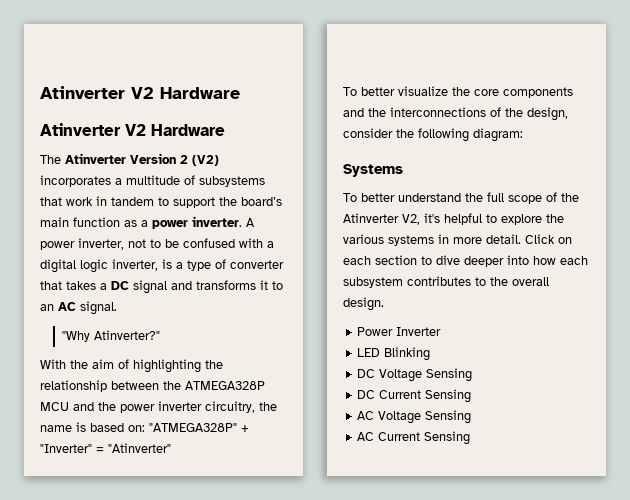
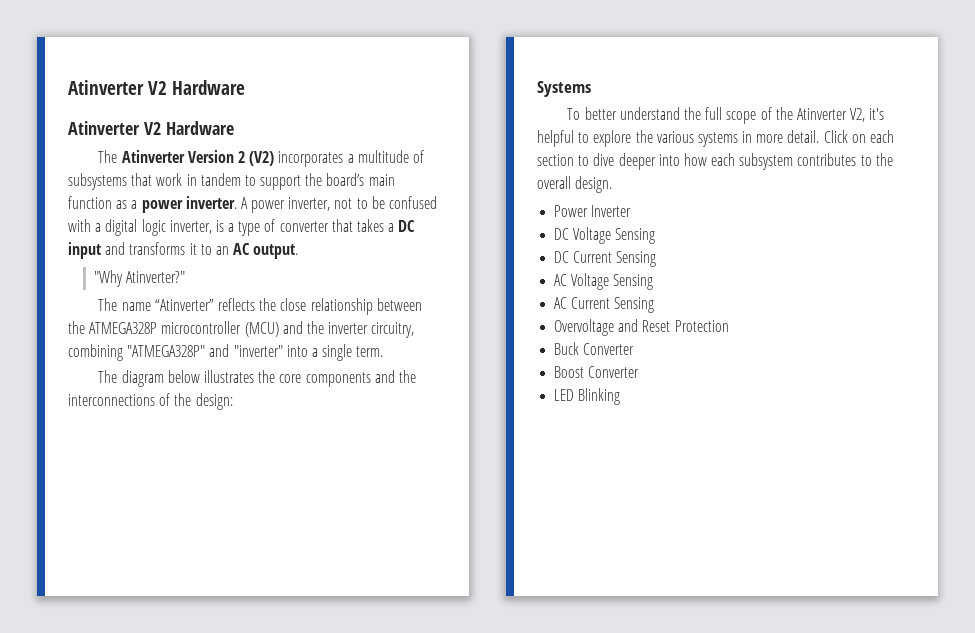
- A power inverter, not to be confused with a digital logic inverter, is a type of converter that takes a DC signal and transforms it to an AC signal.
+ A power inverter, not to be confused with a digital logic inverter, is a type of converter that takes a DC input and transforms it to an AC output.
- With the aim of highlighting the relationship between the ATMEGA328P MCU and the power inverter circuitry, the name is based on: "ATMEGA328P" + "Inverter" = "Atinverter"
- To better visualize the core components and the interconnections of the design, consider the following diagram:
+ The name “Atinverter” reflects the close relationship between the ATMEGA328P microcontroller (MCU) and the inverter circuitry, combining "ATMEGA328P" and "inverter" into a single term.
+ The diagram below illustrates the core components and the interconnections of the design:
- LED Blinking
+ Overvoltage and Reset Protection
+ Buck Converter
+ Boost Converter
+ LED Blinking

